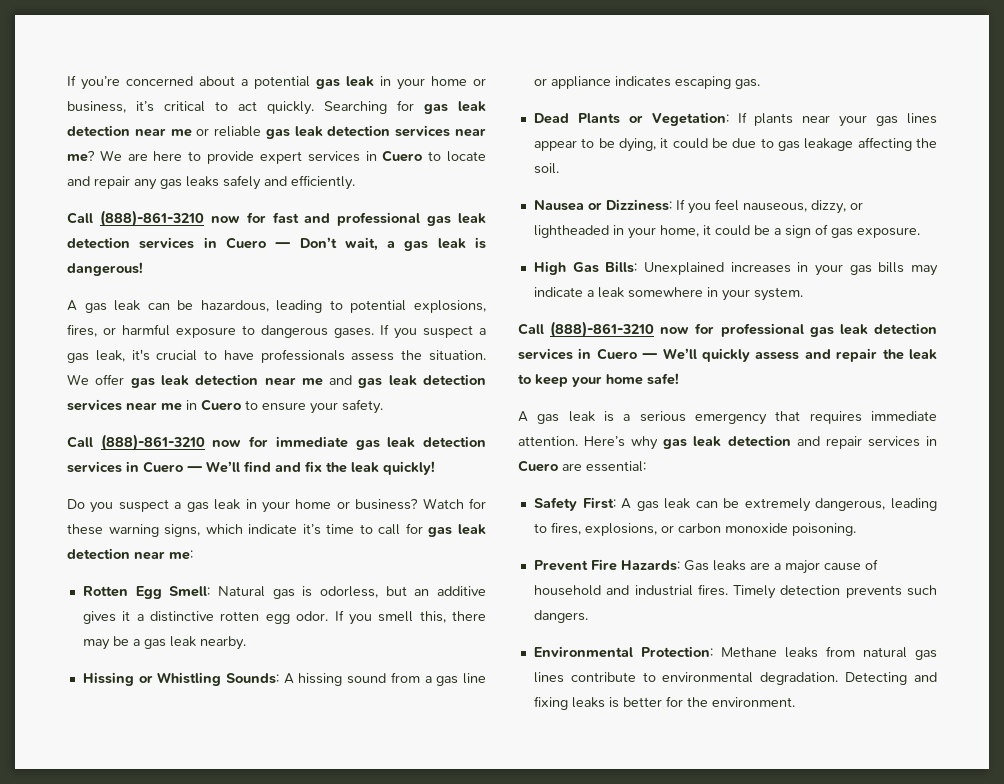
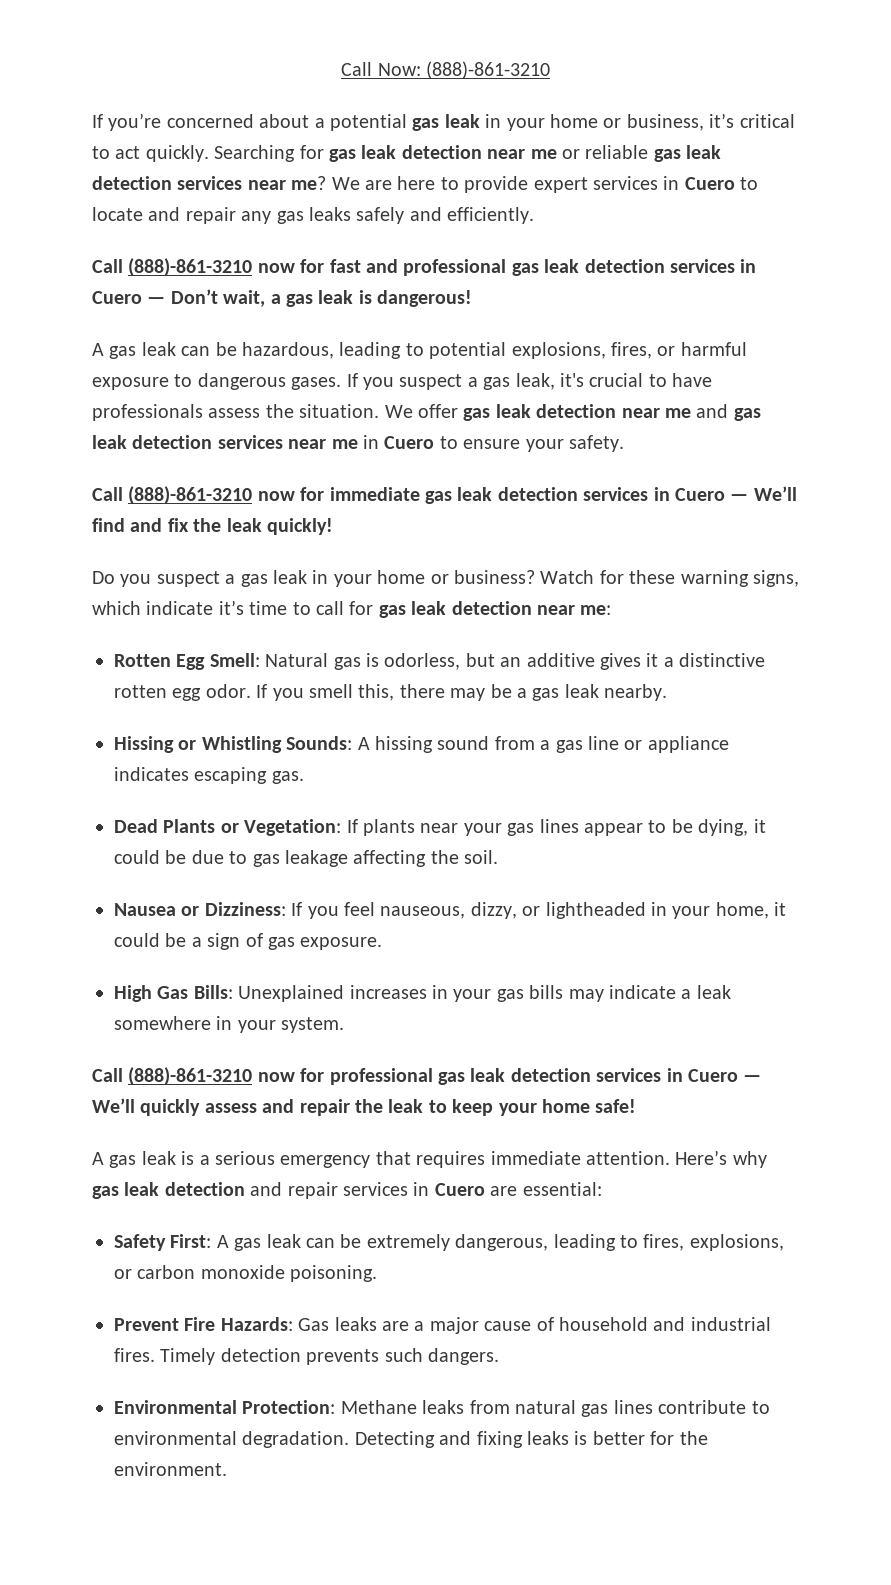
+ Call Now: (888)-861-3210

